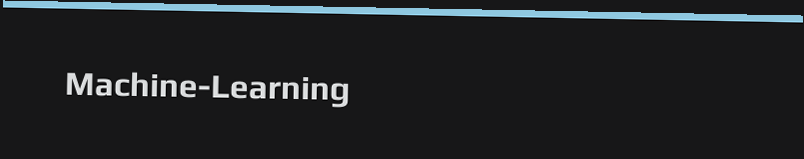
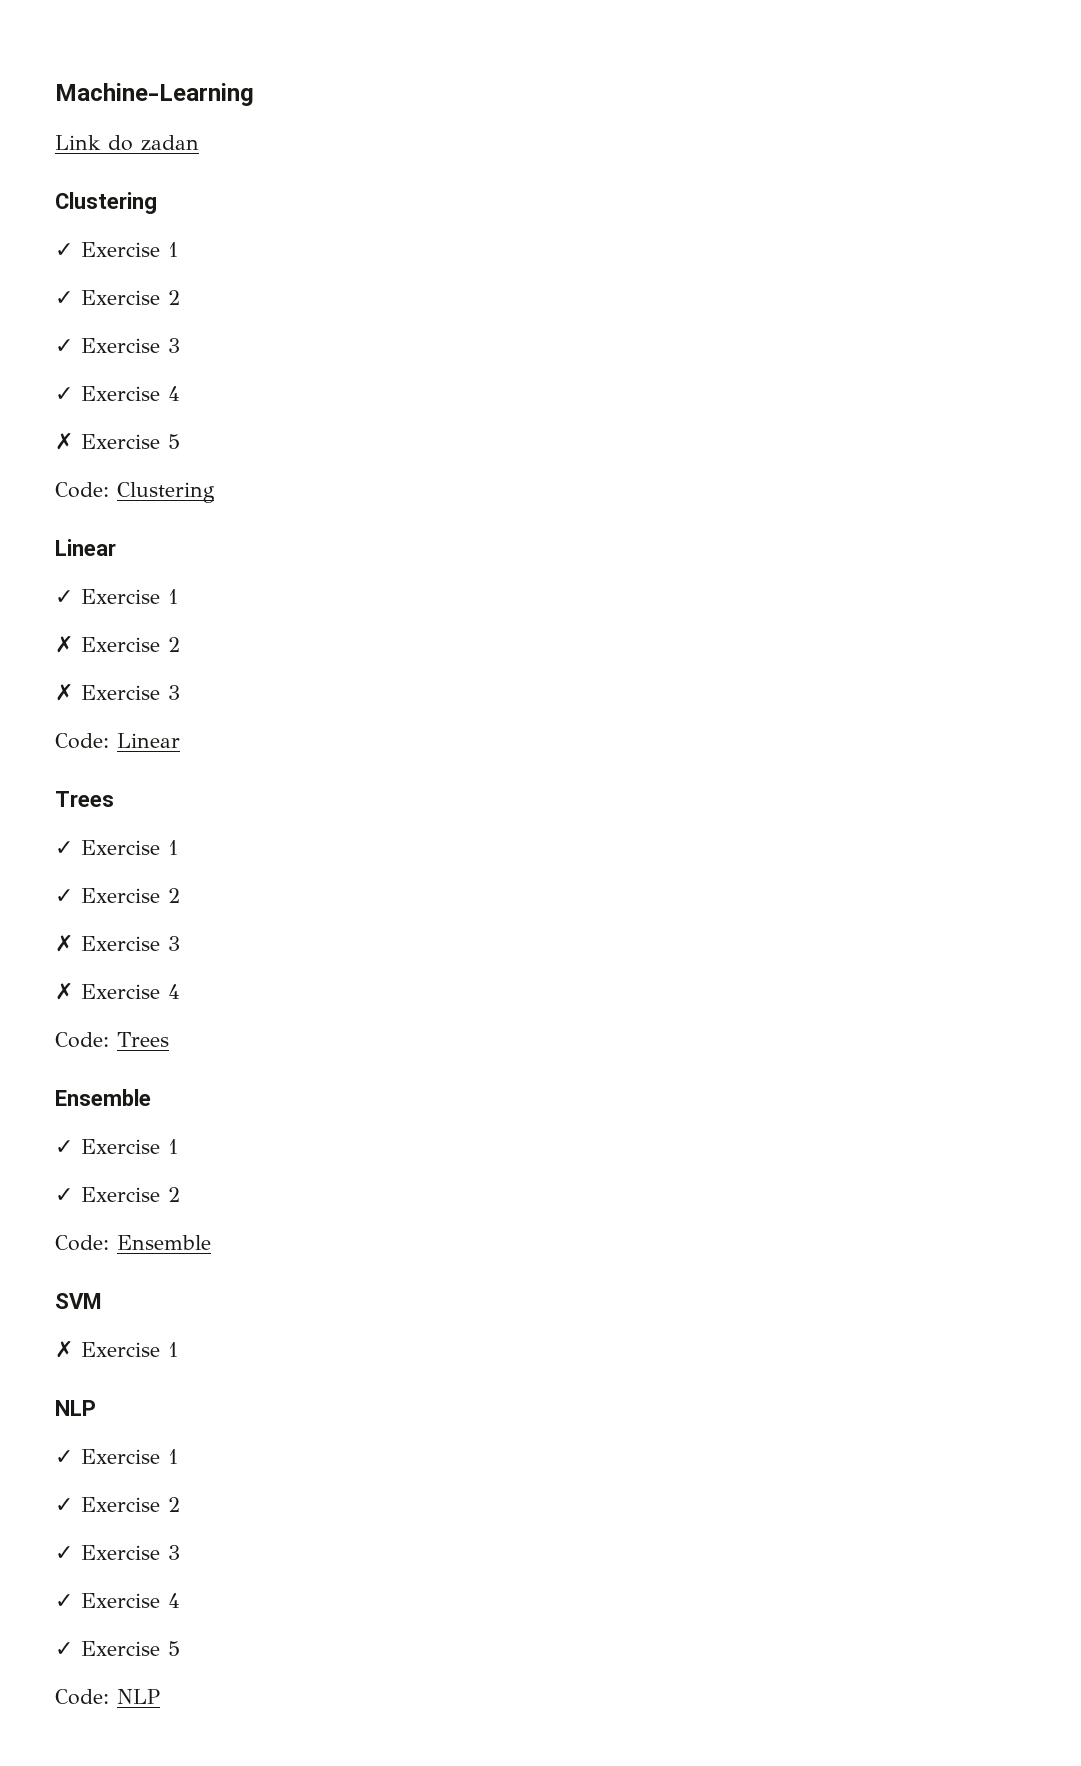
+ Link do zadan
+ Clustering
+ ✓ Exercise 1
+ ✓ Exercise 2
+ ✓ Exercise 3
+ ✓ Exercise 4
+ ✗ Exercise 5
+ Code: Clustering
+ Linear
+ ✓ Exercise 1
+ ✗ Exercise 2
+ ✗ Exercise 3
+ Code: Linear
+ Trees
+ ✓ Exercise 1
+ ✓ Exercise 2
+ ✗ Exercise 3
+ ✗ Exercise 4
+ Code: Trees
+ Ensemble
+ ✓ Exercise 1
+ ✓ Exercise 2
+ Code: Ensemble
+ SVM
+ ✗ Exercise 1
+ NLP
+ ✓ Exercise 1
+ ✓ Exercise 2
+ ✓ Exercise 3
+ ✓ Exercise 4
+ ✓ Exercise 5
+ Code: NLP

